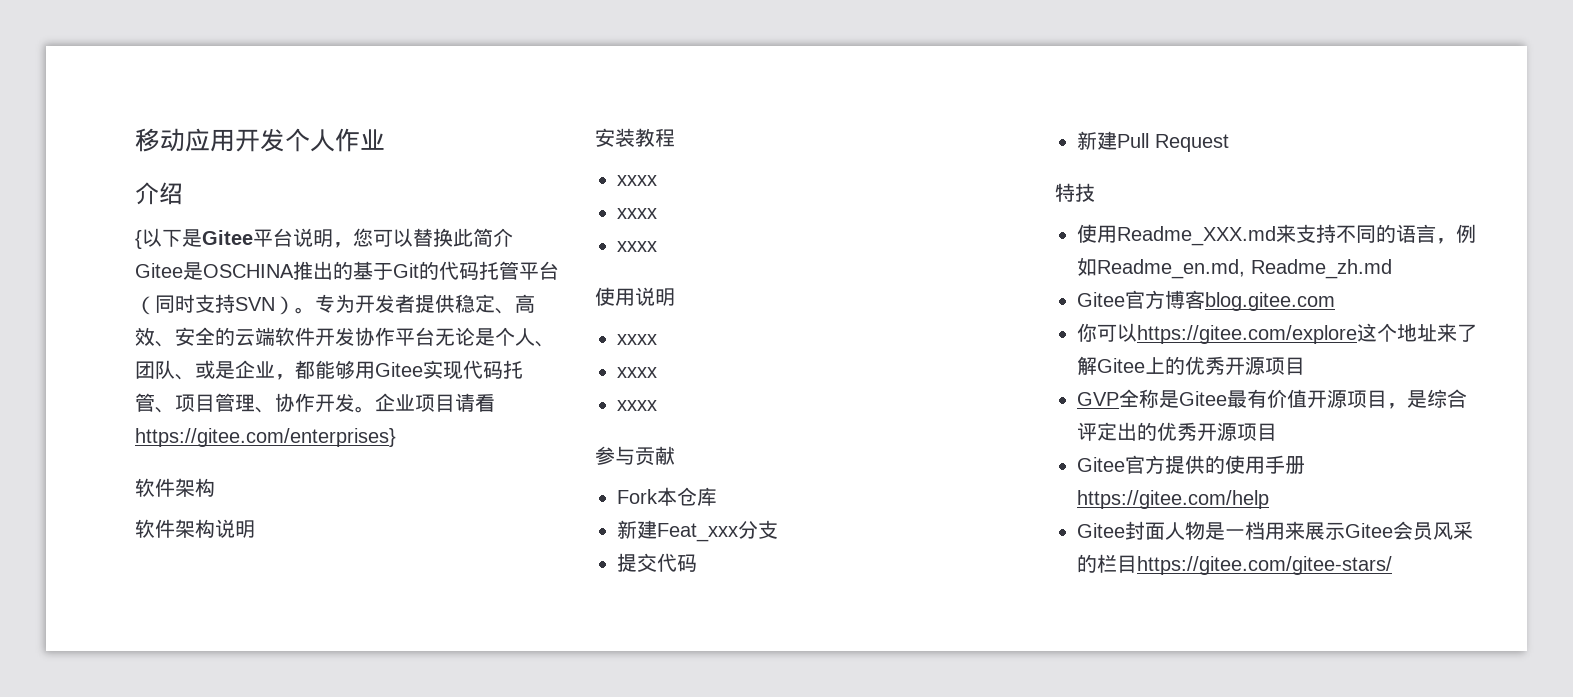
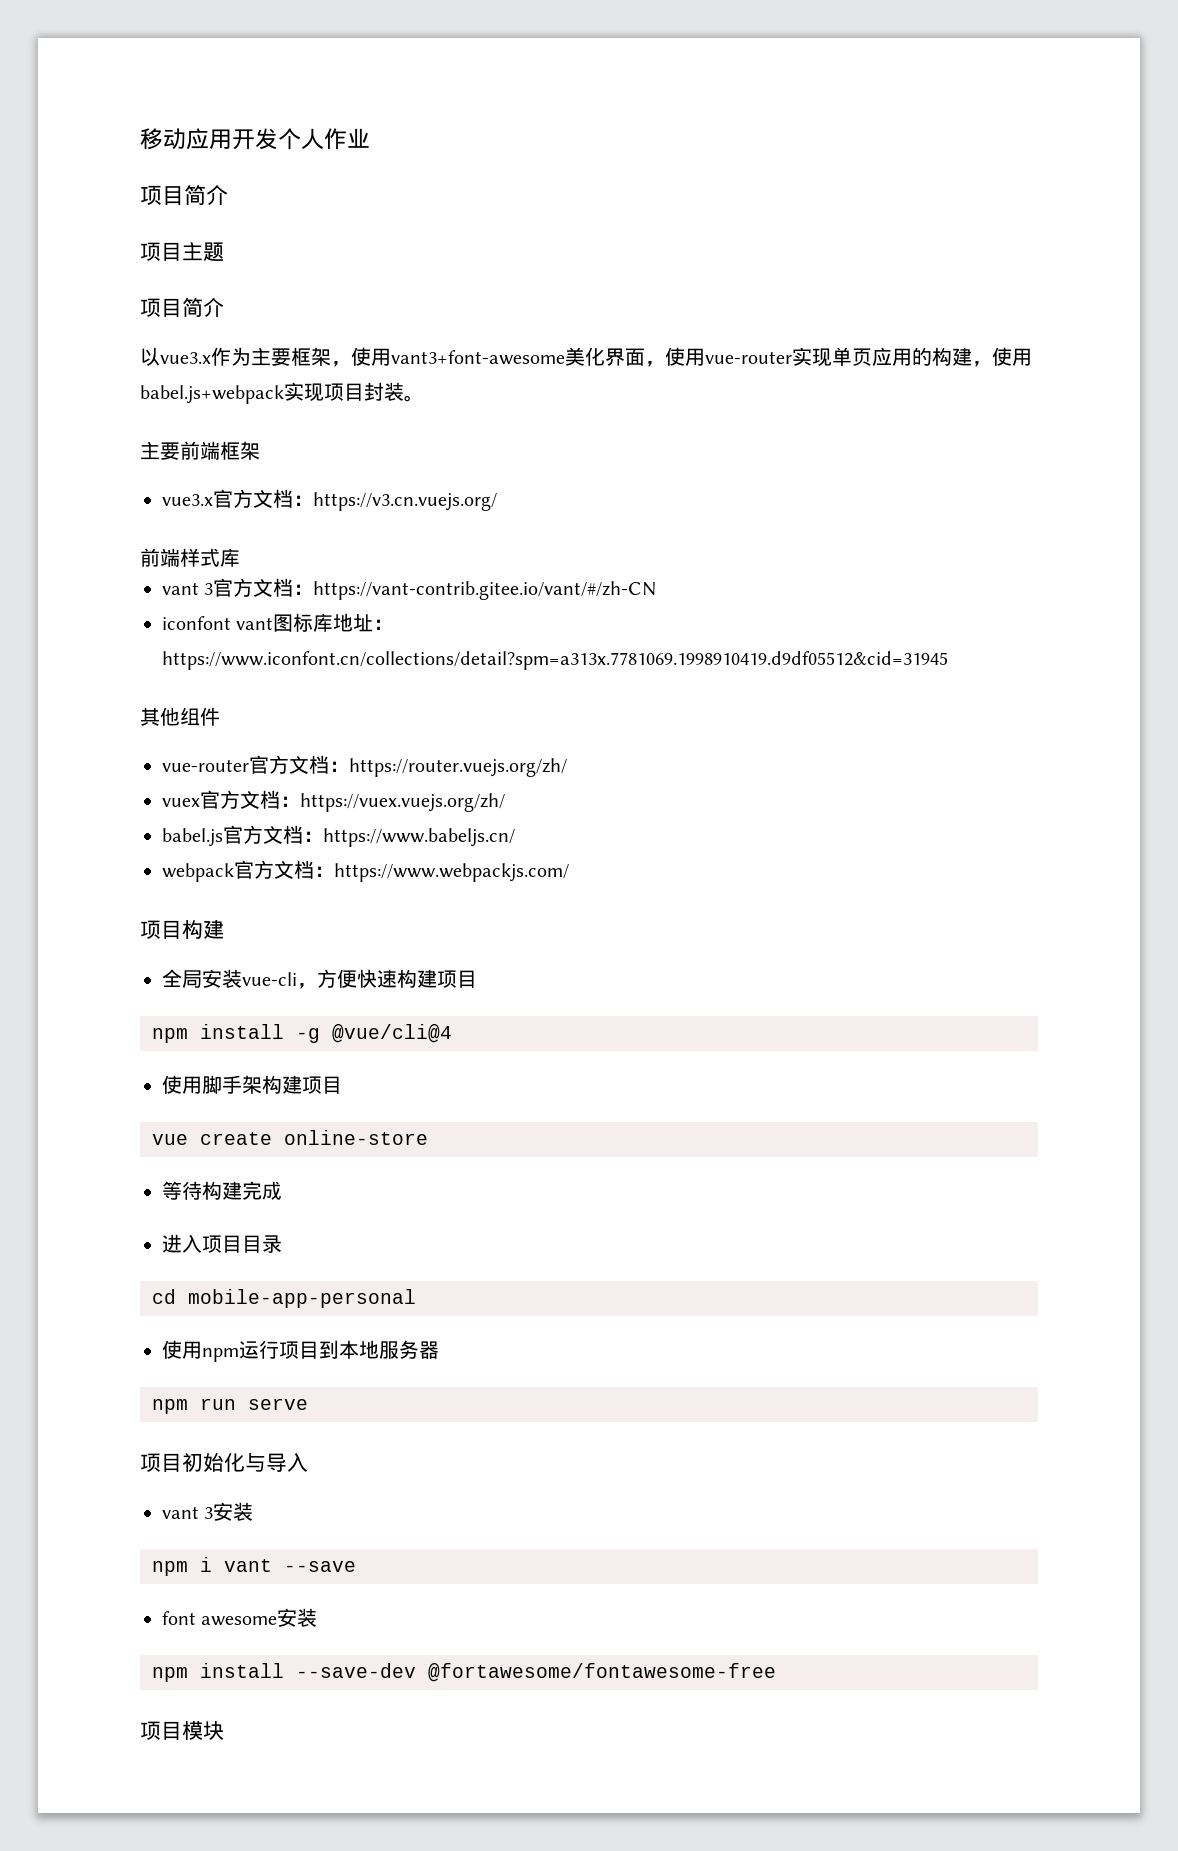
  移动应用开发个人作业
- 介绍
- {以下是Gitee平台说明，您可以替换此简介Gitee是OSCHINA推出的基于Git的代码托管平台（同时支持SVN）。专为开发者提供稳定、高效、安全的云端软件开发协作平台无论是个人、团队、或是企业，都能够用Gitee实现代码托管、项目管理、协作开发。企业项目请看https://gitee.com/enterprises}
- 软件架构
- 软件架构说明
- 安装教程
- xxxx
- xxxx
- xxxx
- 使用说明
- xxxx
- xxxx
- xxxx
- 参与贡献
- Fork本仓库
- 新建Feat_xxx分支
- 提交代码
- 新建Pull Request
- 特技
- 使用Readme_XXX.md来支持不同的语言，例如Readme_en.md, Readme_zh.md
- Gitee官方博客blog.gitee.com
- 你可以https://gitee.com/explore这个地址来了解Gitee上的优秀开源项目
- GVP全称是Gitee最有价值开源项目，是综合评定出的优秀开源项目
- Gitee官方提供的使用手册https://gitee.com/help
- Gitee封面人物是一档用来展示Gitee会员风采的栏目https://gitee.com/gitee-stars/
+ 项目简介
+ 项目主题
+ 项目简介
+ 以vue3.x作为主要框架，使用vant3+font-awesome美化界面，使用vue-router实现单页应用的构建，使用babel.js+webpack实现项目封装。
+ 主要前端框架
+ vue3.x官方文档：https://v3.cn.vuejs.org/
+ 前端样式库
+ vant 3官方文档：https://vant-contrib.gitee.io/vant/#/zh-CN
+ iconfont vant图标库地址：https://www.iconfont.cn/collections/detail?spm=a313x.7781069.1998910419.d9df05512&cid=31945
+ 其他组件
+ vue-router官方文档：https://router.vuejs.org/zh/
+ vuex官方文档：https://vuex.vuejs.org/zh/
+ babel.js官方文档：https://www.babeljs.cn/
+ webpack官方文档：https://www.webpackjs.com/
+ 项目构建
+ 全局安装vue-cli，方便快速构建项目
+ npm install -g @vue/cli@4
+ 使用脚手架构建项目
+ vue create online-store
+ 等待构建完成
+ 进入项目目录
+ cd mobile-app-personal
+ 使用npm运行项目到本地服务器
+ npm run serve
+ 项目初始化与导入
+ vant 3安装
+ npm i vant --save
+ font awesome安装
+ npm install --save-dev @fortawesome/fontawesome-free
+ 项目模块

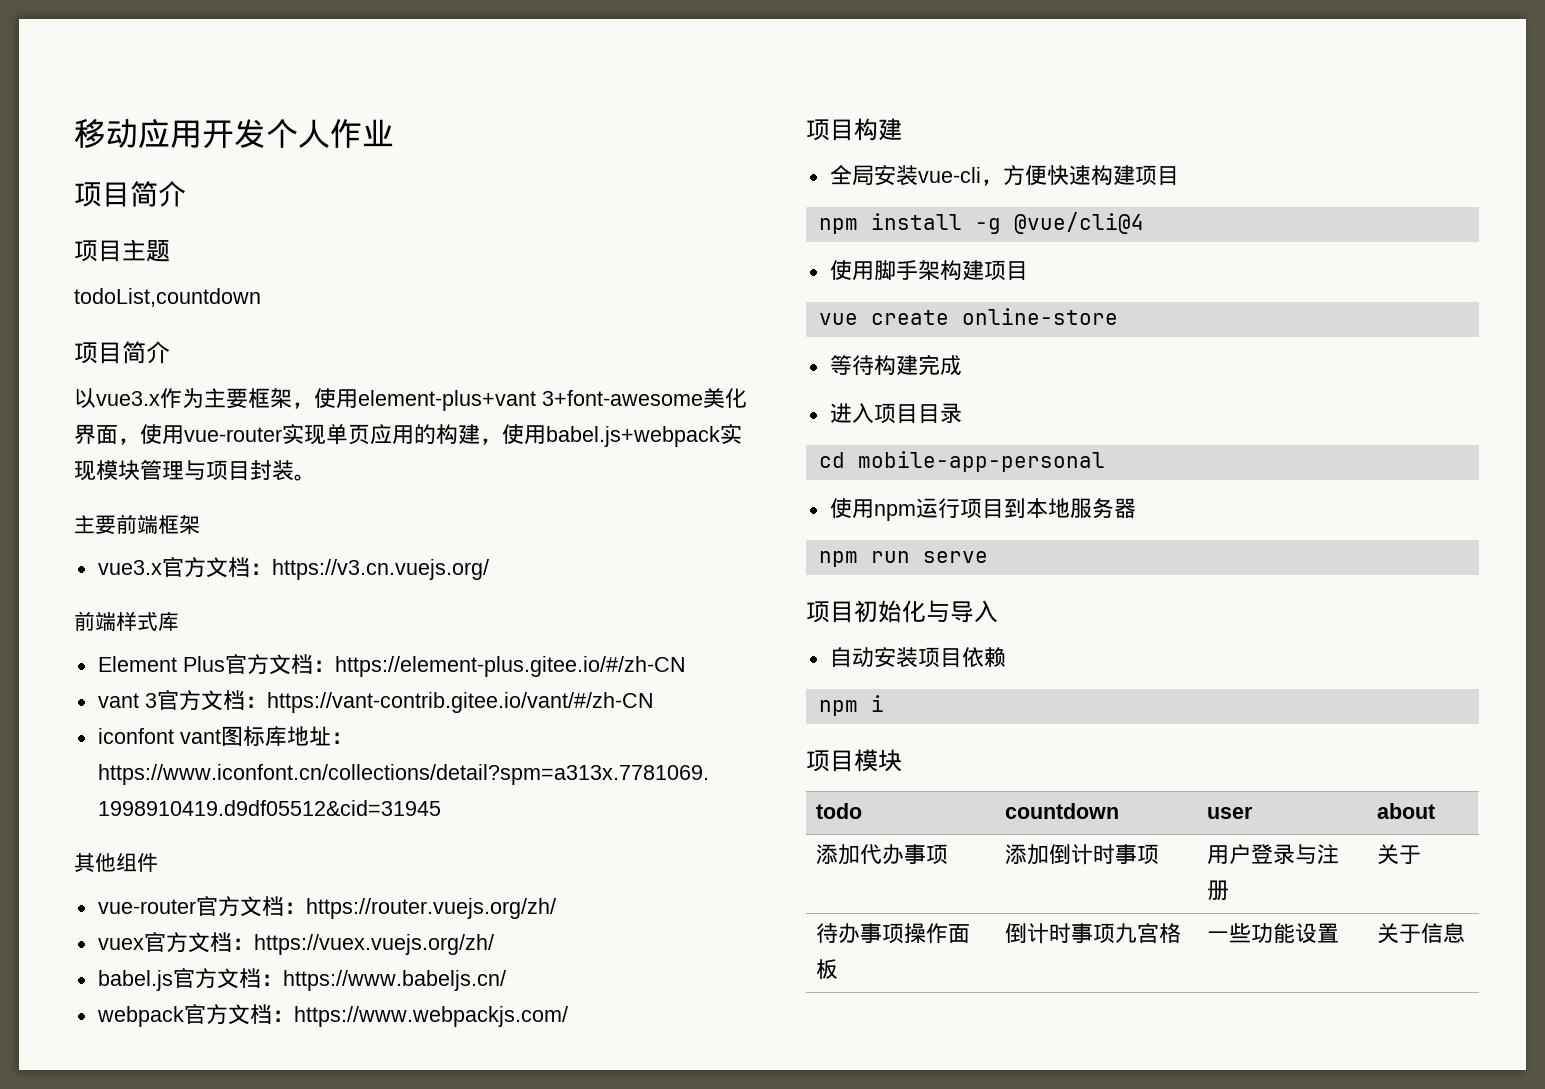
+ todoList,countdown
- 以vue3.x作为主要框架，使用vant3+font-awesome美化界面，使用vue-router实现单页应用的构建，使用babel.js+webpack实现项目封装。
+ 以vue3.x作为主要框架，使用element-plus+vant 3+font-awesome美化界面，使用vue-router实现单页应用的构建，使用babel.js+webpack实现模块管理与项目封装。
+ Element Plus官方文档：https://element-plus.gitee.io/#/zh-CN
- vant 3安装
+ 自动安装项目依赖
- npm i vant --save
- font awesome安装
- npm install --save-dev @fortawesome/fontawesome-free
+ npm i
  项目模块
+ todo | countdown | user | about
+ 添加代办事项 | 添加倒计时事项 | 用户登录与注册 | 关于
+ 待办事项操作面板 | 倒计时事项九宫格 | 一些功能设置 | 关于信息

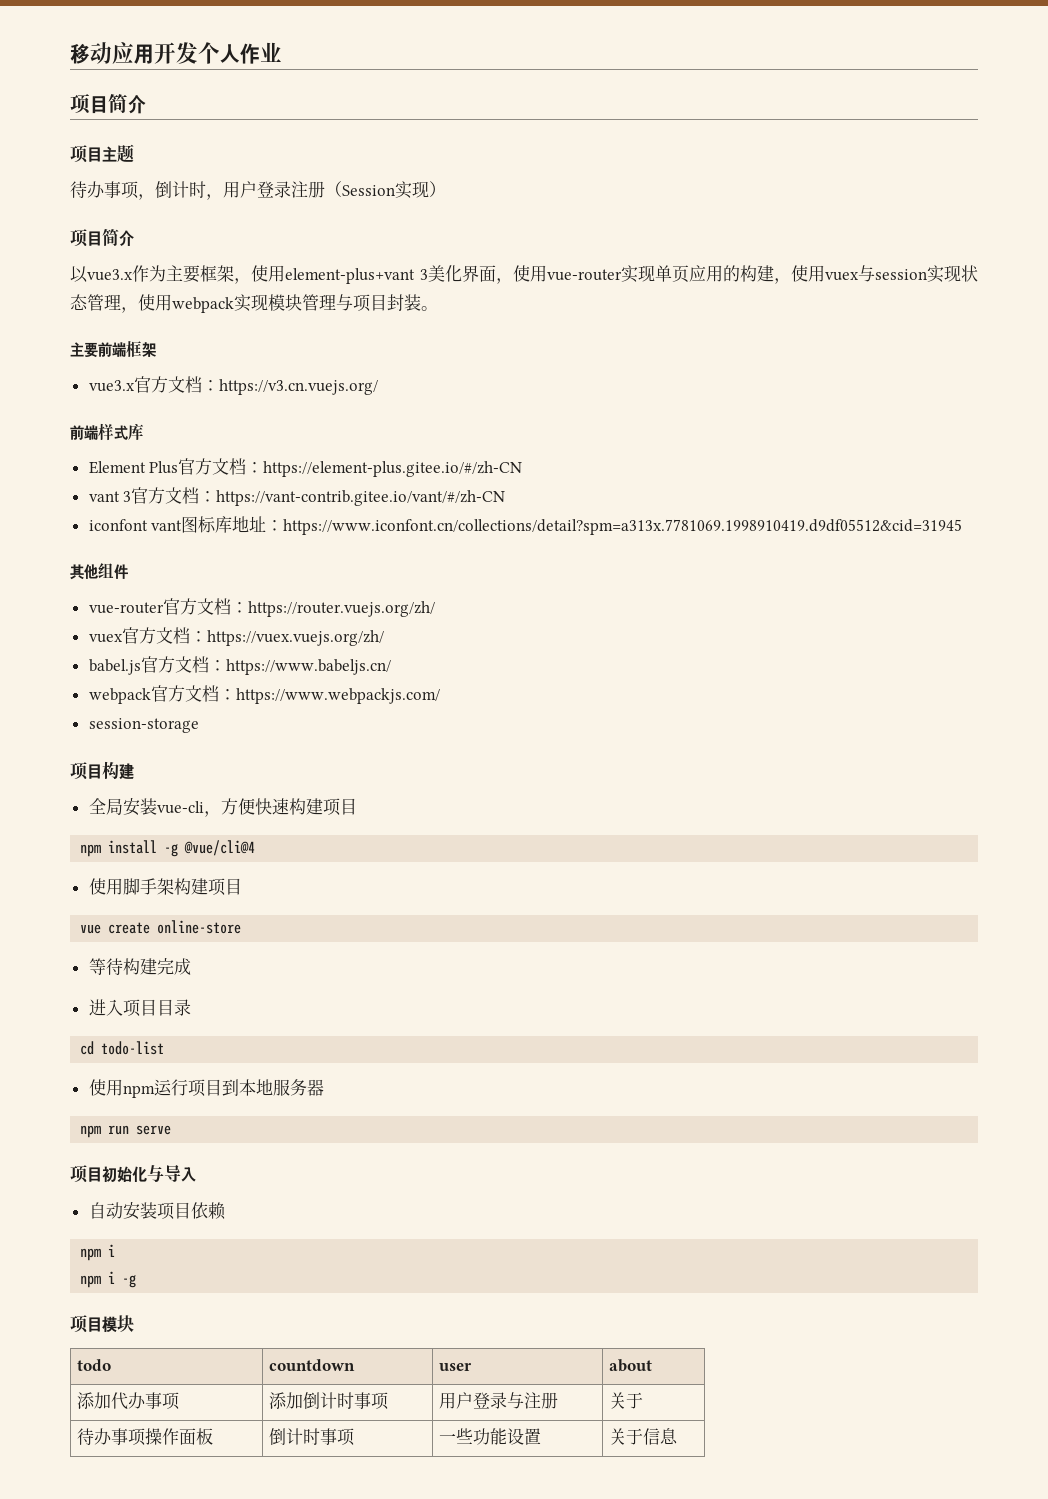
- todoList,countdown
+ 待办事项，倒计时，用户登录注册（Session实现）
- 以vue3.x作为主要框架，使用element-plus+vant 3+font-awesome美化界面，使用vue-router实现单页应用的构建，使用babel.js+webpack实现模块管理与项目封装。
+ 以vue3.x作为主要框架，使用element-plus+vant 3美化界面，使用vue-router实现单页应用的构建，使用vuex与session实现状态管理，使用webpack实现模块管理与项目封装。
+ session-storage
- cd mobile-app-personal
+ cd todo-list
+ npm i -g
- 待办事项操作面板 | 倒计时事项九宫格 | 一些功能设置 | 关于信息
+ 待办事项操作面板 | 倒计时事项 | 一些功能设置 | 关于信息

